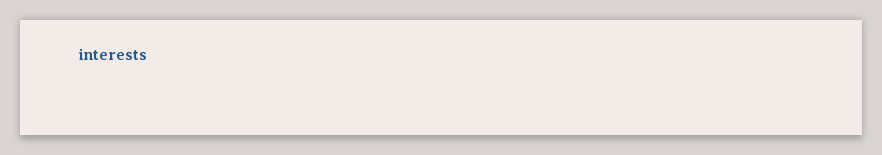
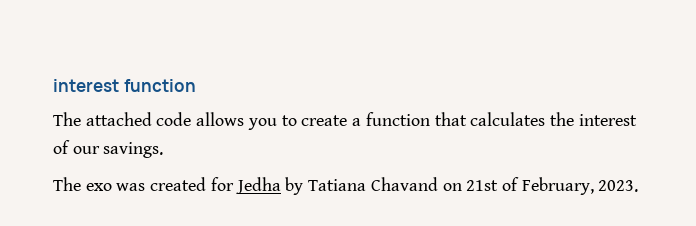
- interests
+ interest function
+ The attached code allows you to create a function that calculates the interest of our savings.
+ The exo was created for Jedha by Tatiana Chavand on 21st of February, 2023.

